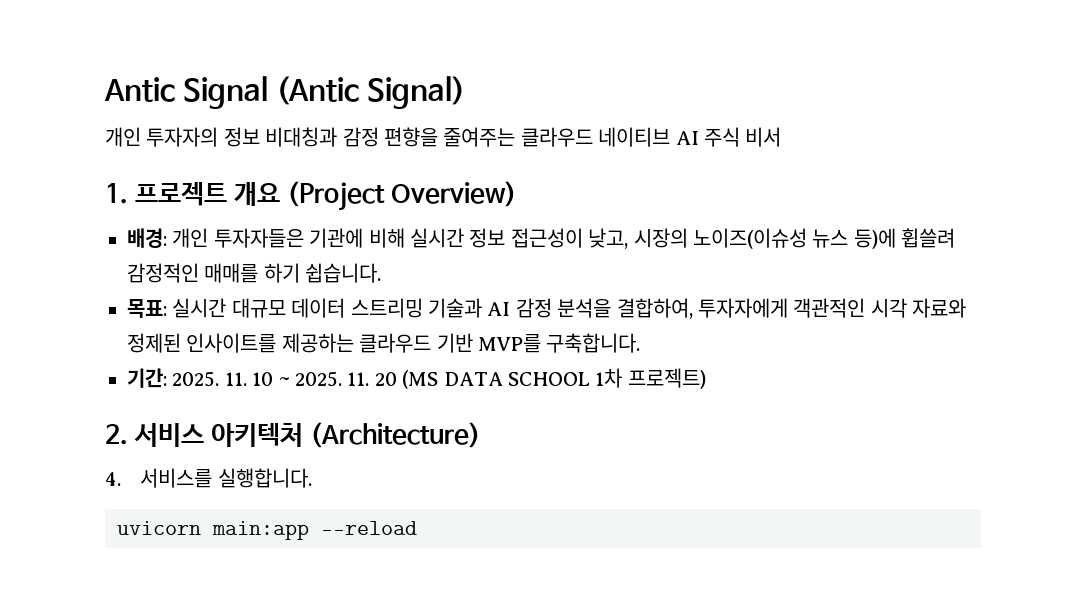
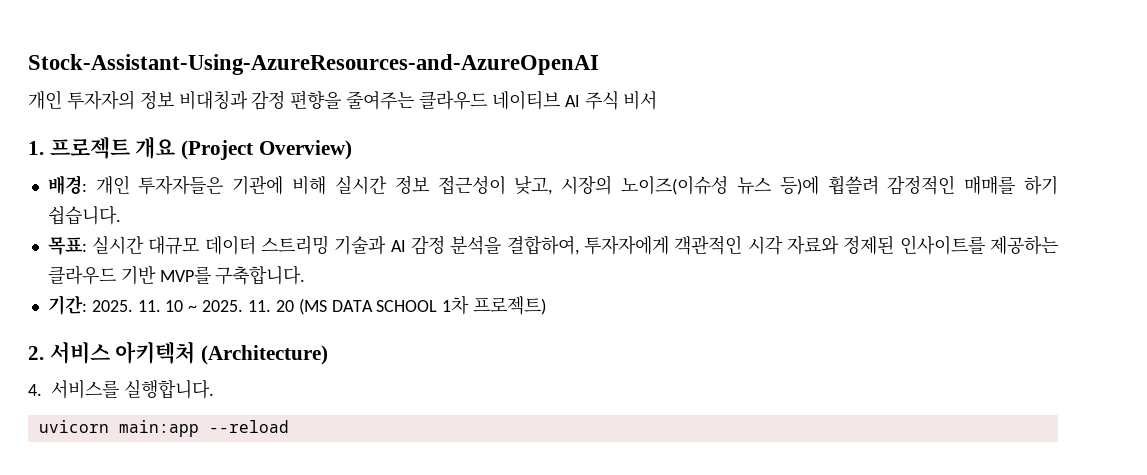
- Antic Signal (Antic Signal)
+ Stock-Assistant-Using-AzureResources-and-AzureOpenAI

